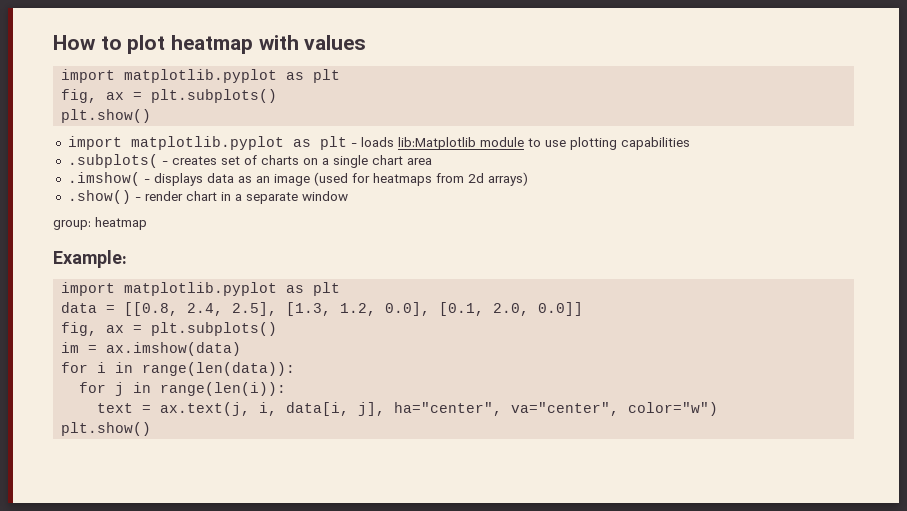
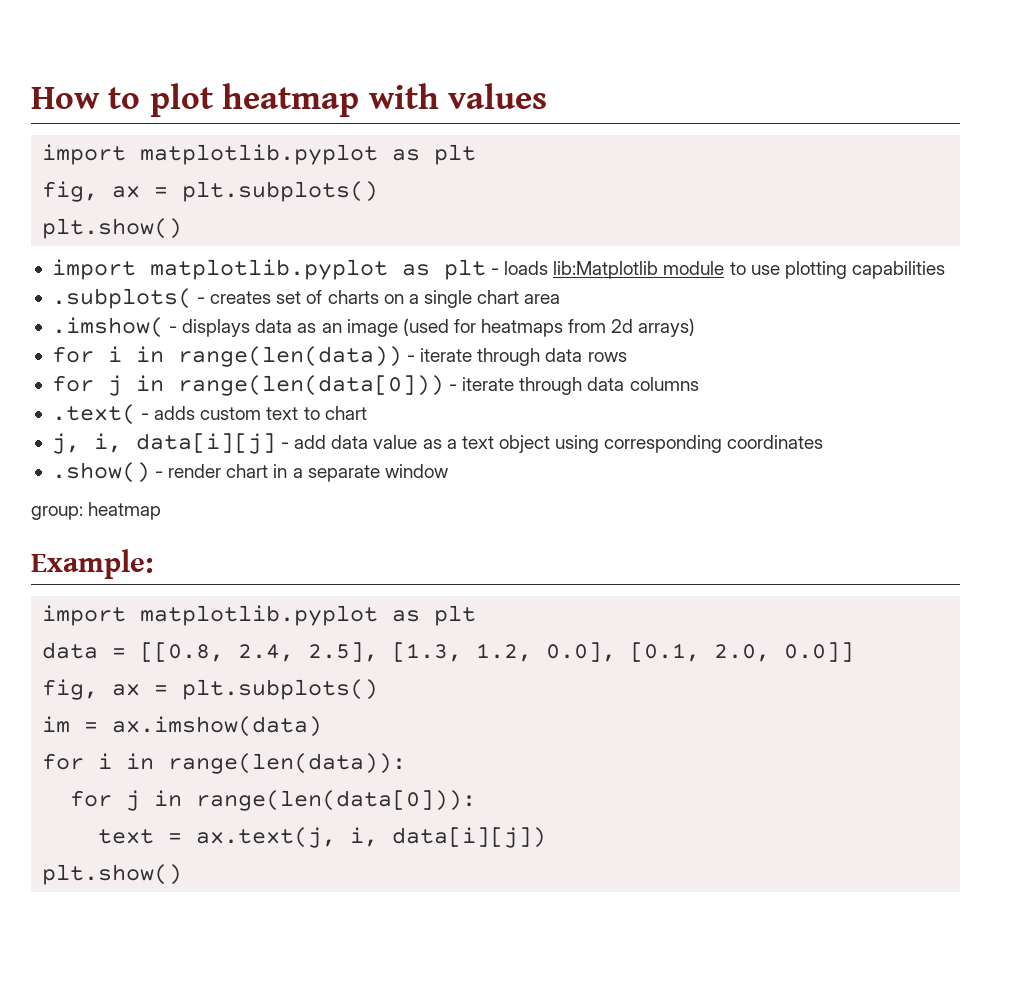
+ for i in range(len(data)) - iterate through data rows
+ for j in range(len(data[0])) - iterate through data columns
+ .text( - adds custom text to chart
+ j, i, data[i][j] - add data value as a text object using corresponding coordinates
- for j in range(len(i)):
+ for j in range(len(data[0])):
- text = ax.text(j, i, data[i, j], ha="center", va="center", color="w")
+ text = ax.text(j, i, data[i][j])

